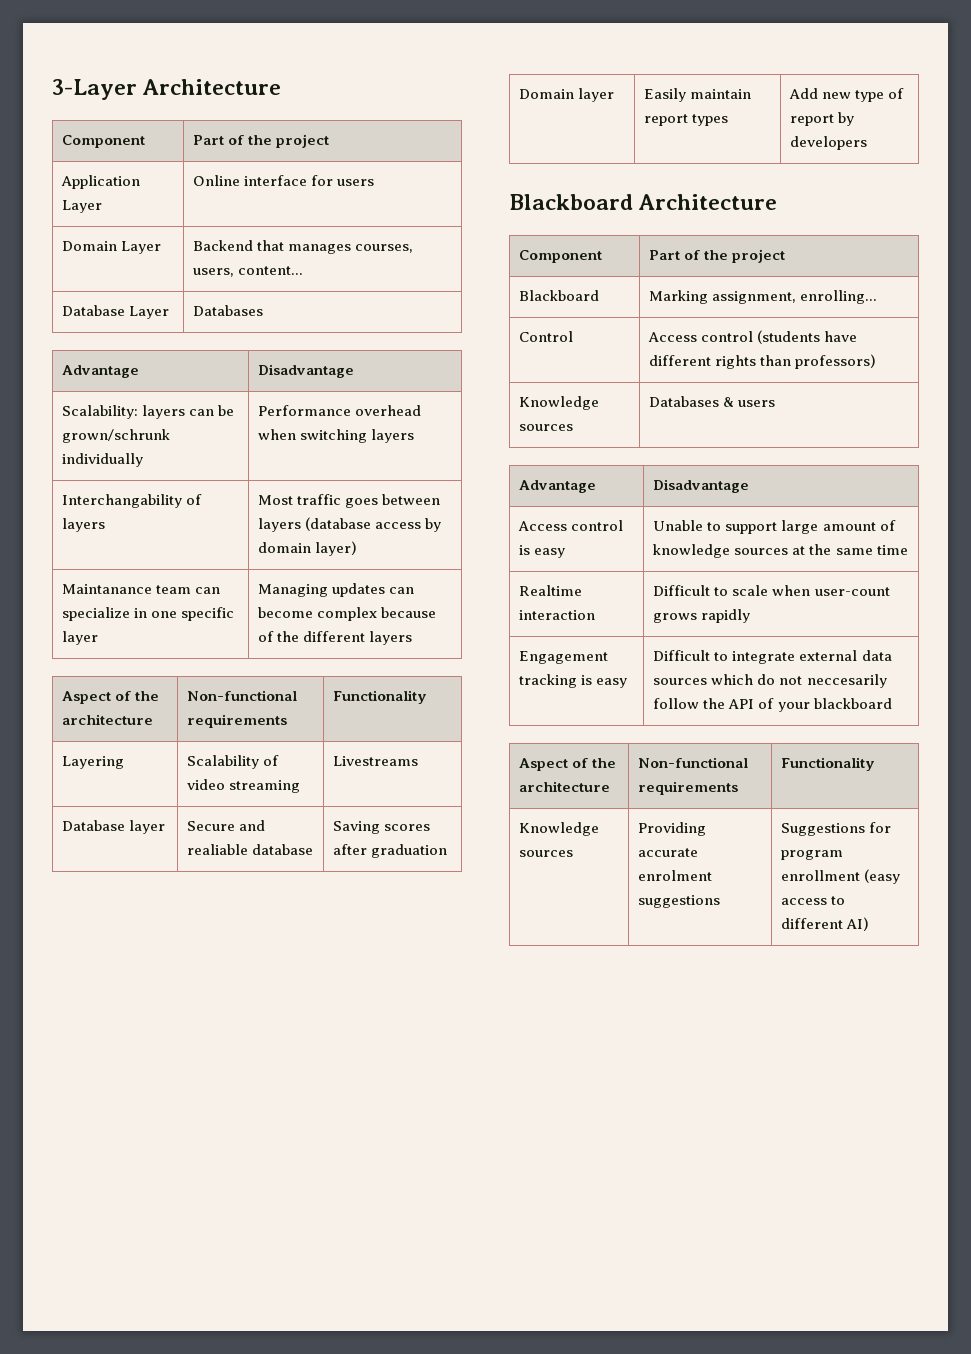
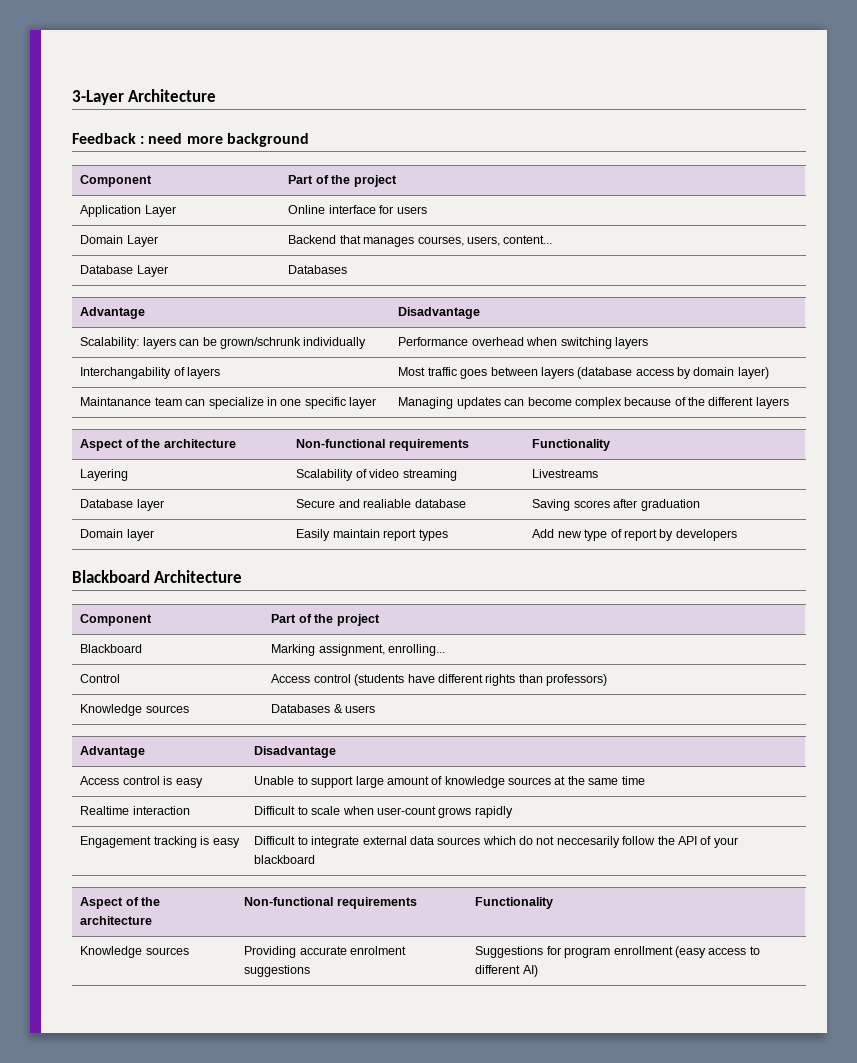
+ Feedback : need more background

